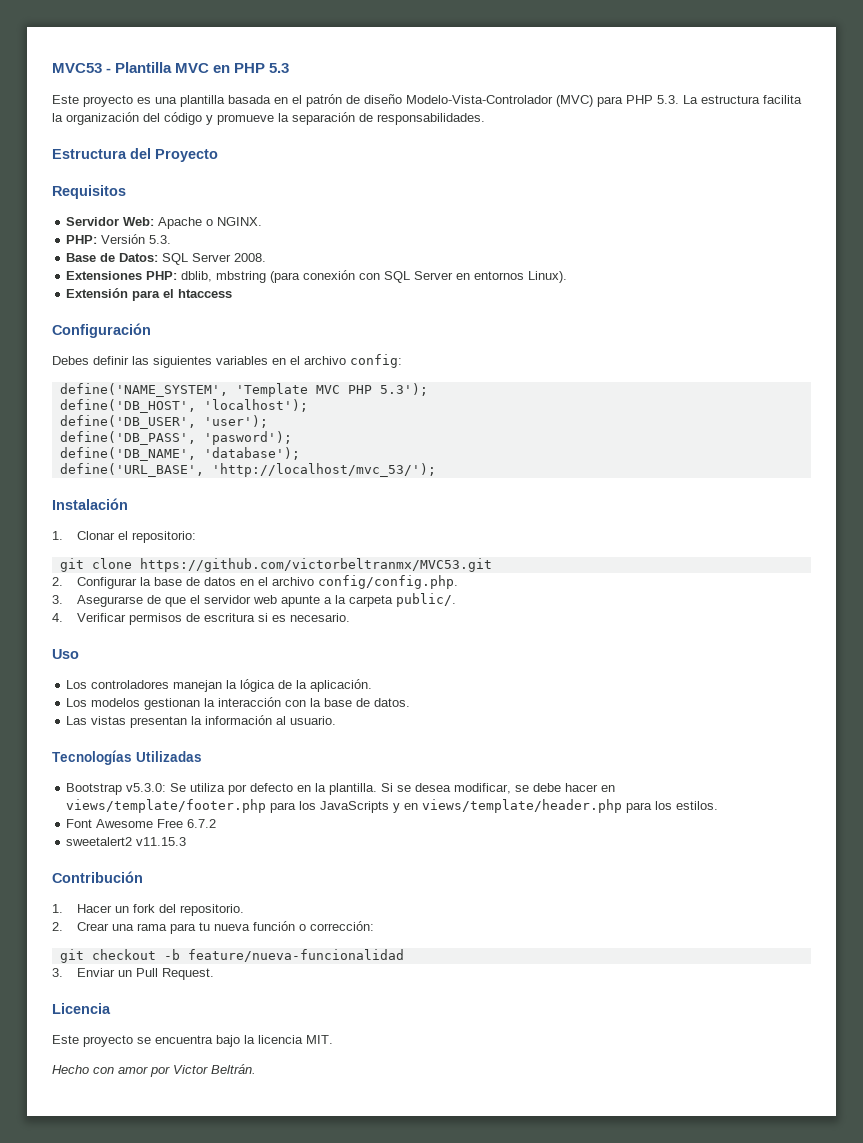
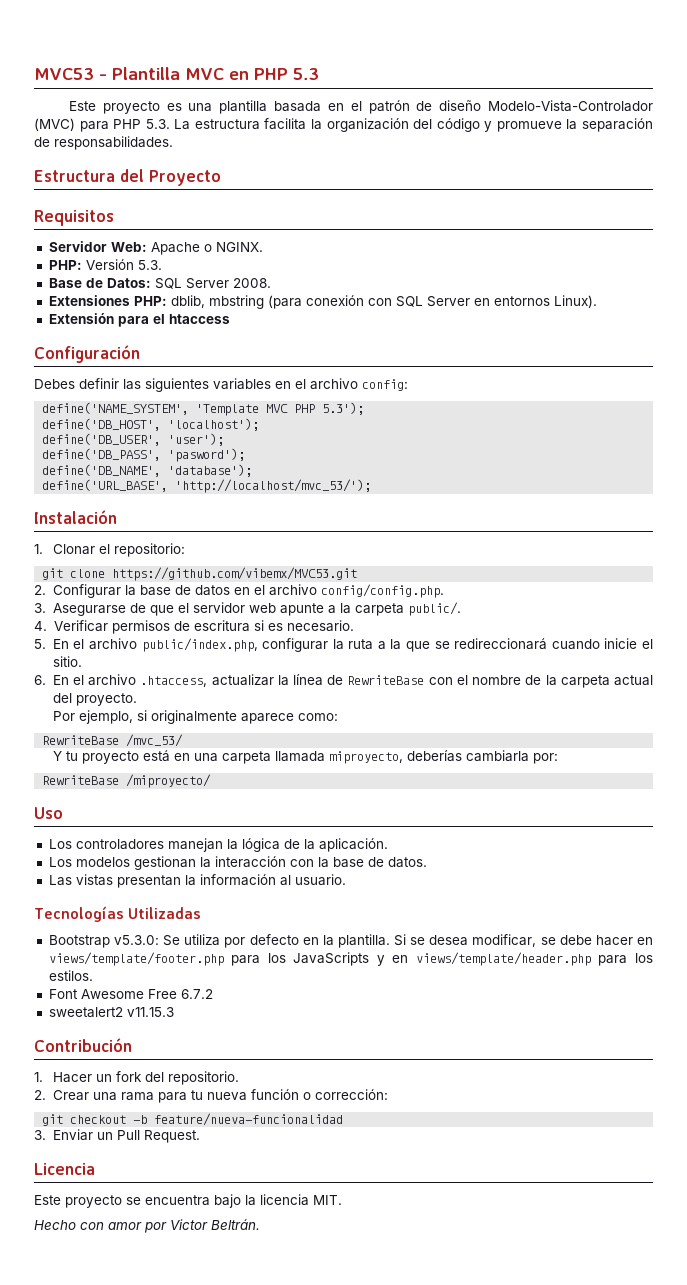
- git clone https://github.com/victorbeltranmx/MVC53.git
+ git clone https://github.com/vibemx/MVC53.git
+ 5. En el archivo public/index.php, configurar la ruta a la que se redireccionará cuando inicie el sitio.
+ 6. En el archivo .htaccess, actualizar la línea de RewriteBase con el nombre de la carpeta actual del proyecto.
+ Por ejemplo, si originalmente aparece como:
+ RewriteBase /mvc_53/
+ Y tu proyecto está en una carpeta llamada miproyecto, deberías cambiarla por:
+ RewriteBase /miproyecto/

